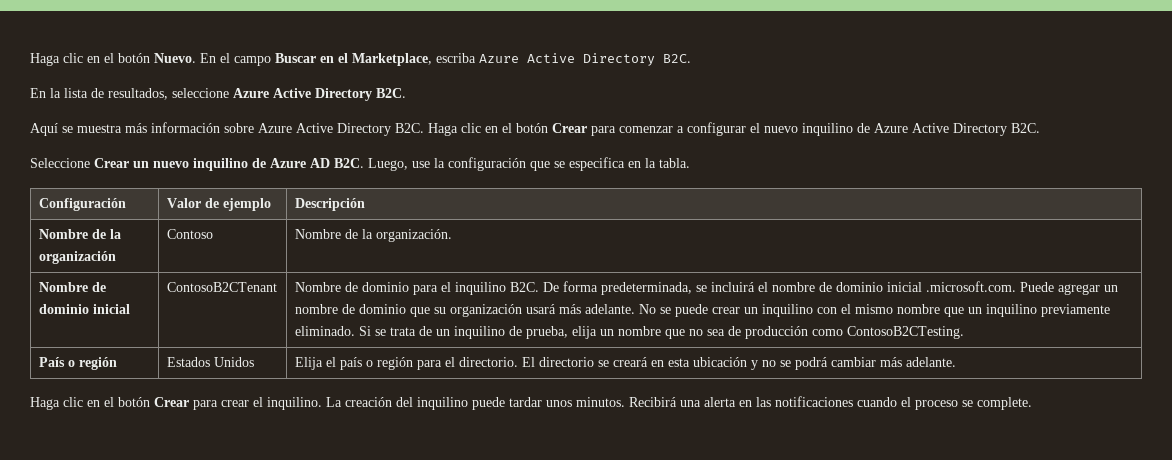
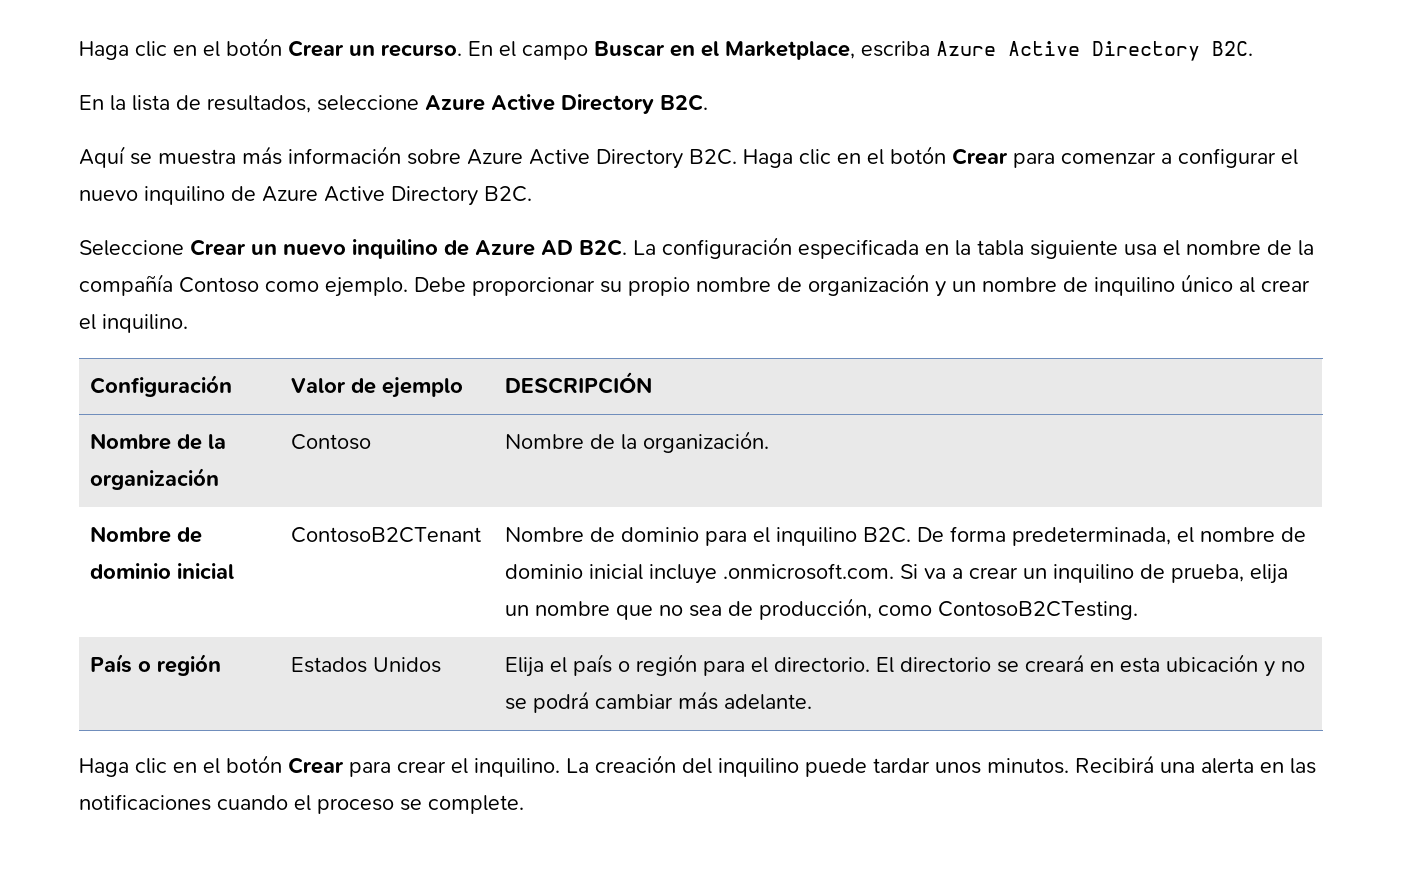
- Haga clic en el botón Nuevo.
+ Haga clic en el botón Crear un recurso.
- Seleccione Crear un nuevo inquilino de Azure AD B2C. Luego, use la configuración que se especifica en la tabla.
+ Seleccione Crear un nuevo inquilino de Azure AD B2C. La configuración especificada en la tabla siguiente usa el nombre de la compañía Contoso como ejemplo. Debe proporcionar su propio nombre de organización y un nombre de inquilino único al crear el inquilino.
- Configuración | Valor de ejemplo | Descripción
+ Configuración | Valor de ejemplo | DESCRIPCIÓN
- Nombre de dominio para el inquilino B2C. De forma predeterminada, se incluirá el nombre de dominio inicial .microsoft.com. Puede agregar un nombre de dominio que su organización usará más adelante. No se puede crear un inquilino con el mismo nombre que un inquilino previamente eliminado. Si se trata de un inquilino de prueba, elija un nombre que no sea de producción como ContosoB2CTesting.
+ Nombre de dominio para el inquilino B2C. De forma predeterminada, el nombre de dominio inicial incluye .onmicrosoft.com. Si va a crear un inquilino de prueba, elija un nombre que no sea de producción, como ContosoB2CTesting.

